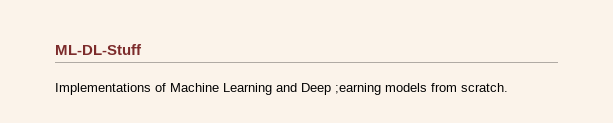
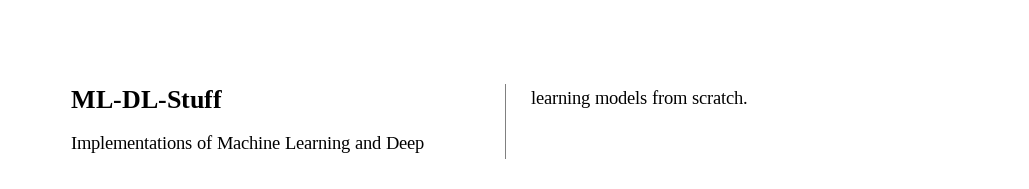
- Implementations of Machine Learning and Deep ;earning models from scratch.
+ Implementations of Machine Learning and Deep learning models from scratch.

